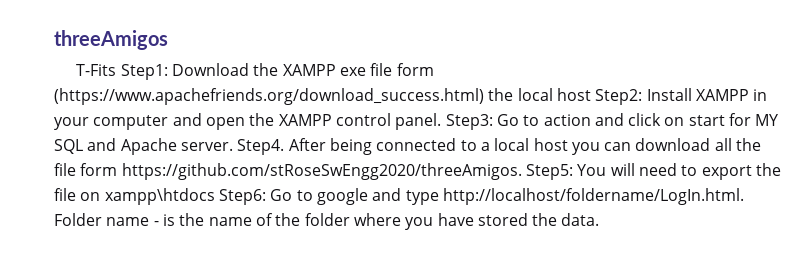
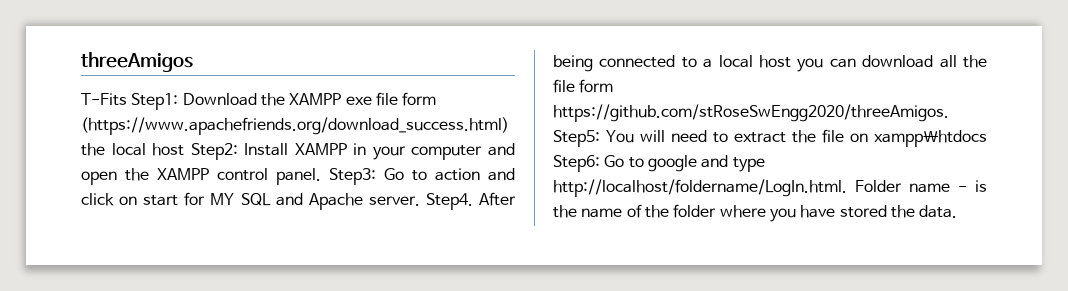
- After being connected to a local host you can download all the file form https://github.com/stRoseSwEngg2020/threeAmigos. Step5: You will need to export the file on xampp\htdocs Step6: Go to google and type http://localhost/foldername/LogIn.html. Folder name - is the name of the folder where you have stored the data.
+ After being connected to a local host you can download all the file form https://github.com/stRoseSwEngg2020/threeAmigos. Step5: You will need to extract the file on xampp\htdocs Step6: Go to google and type http://localhost/foldername/LogIn.html. Folder name - is the name of the folder where you have stored the data.

